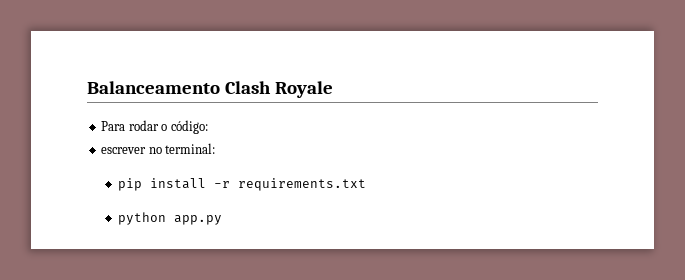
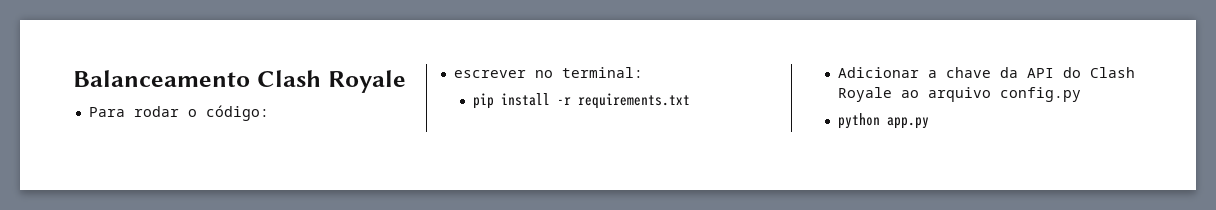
+ Adicionar a chave da API do Clash Royale ao arquivo config.py

